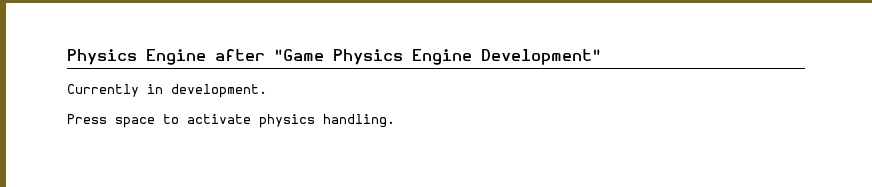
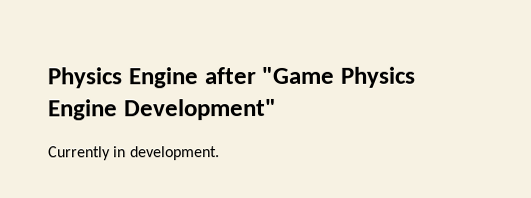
- Press space to activate physics handling.

